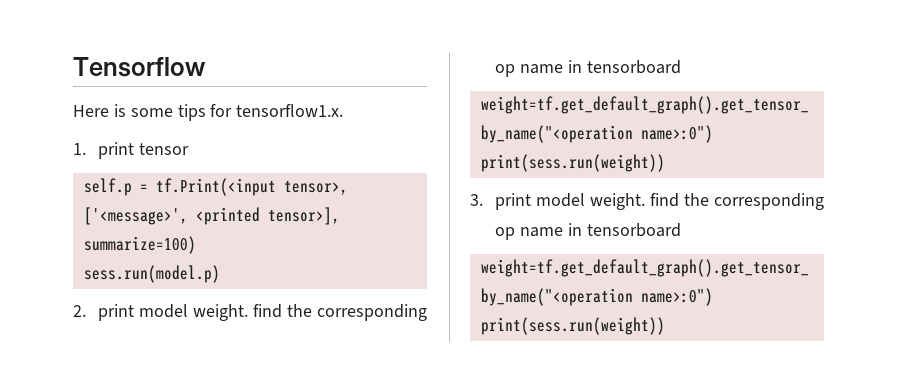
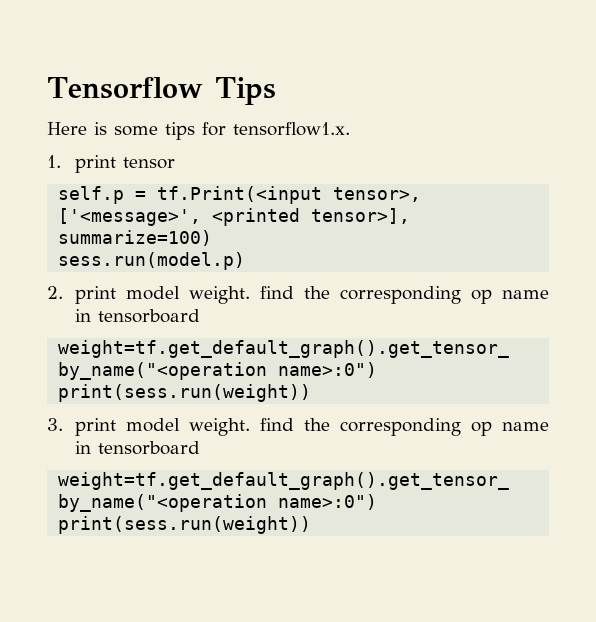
- Tensorflow
+ Tensorflow Tips

